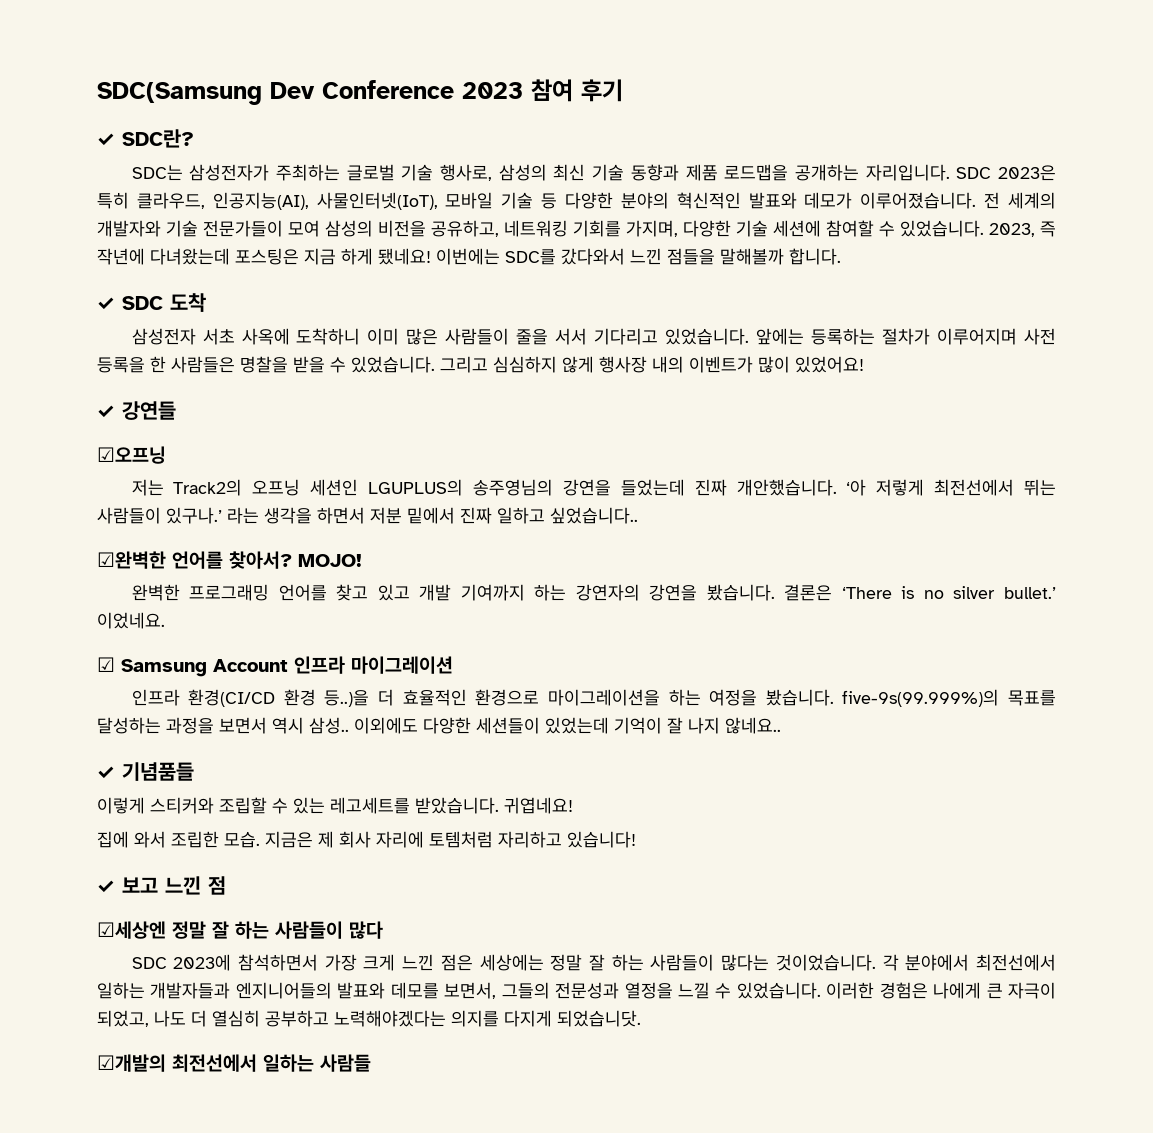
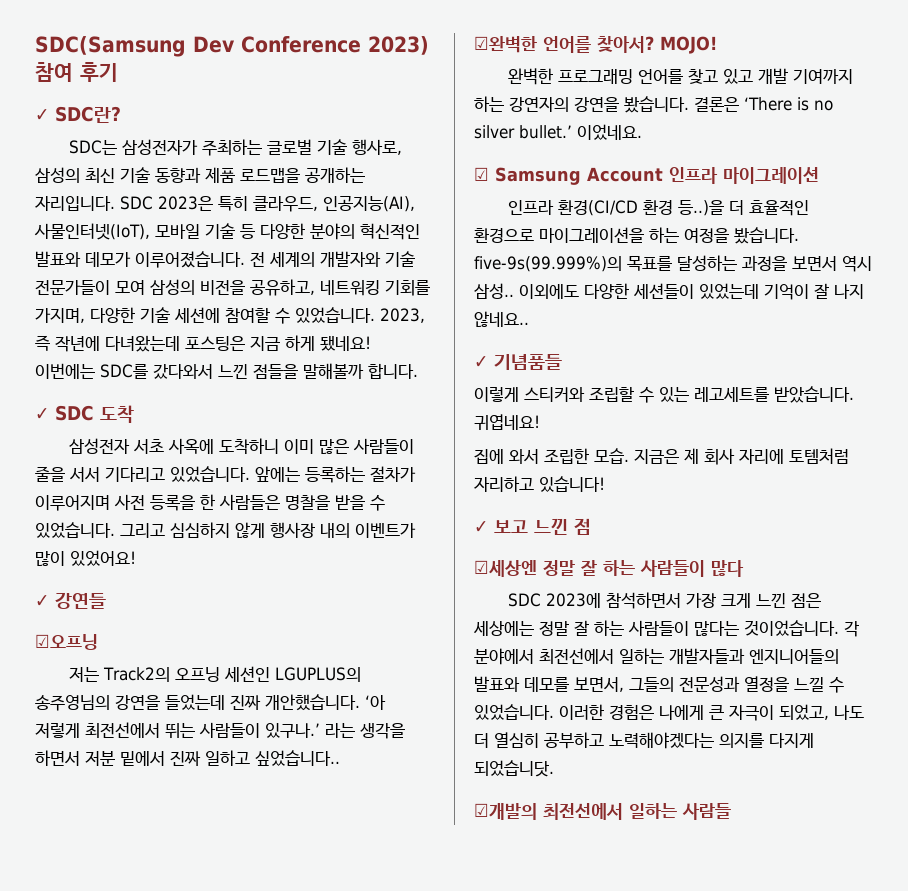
- SDC(Samsung Dev Conference 2023 참여 후기
+ SDC(Samsung Dev Conference 2023) 참여 후기

